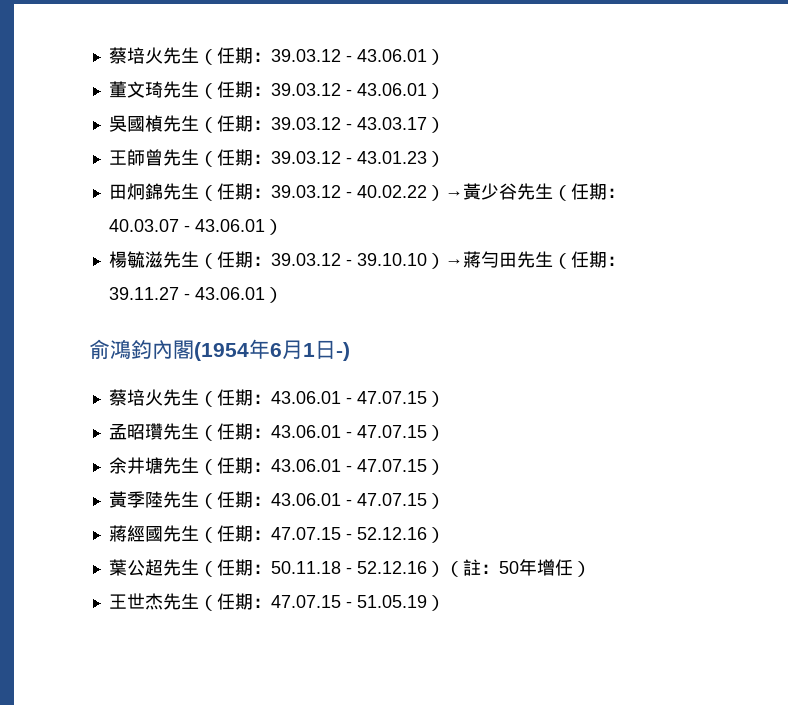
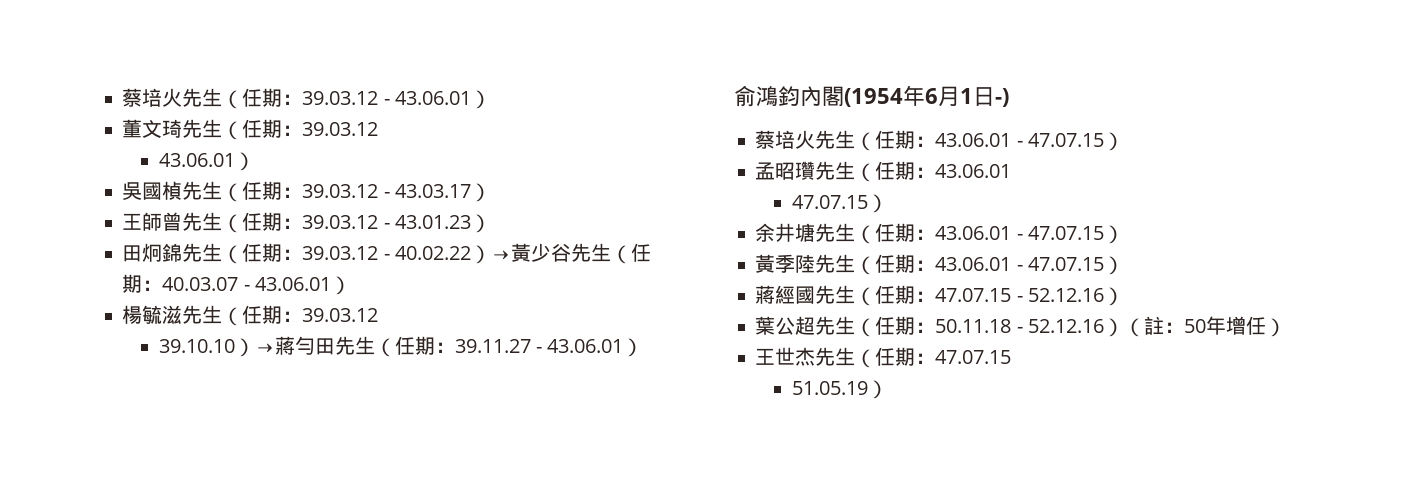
- 董文琦先生（任期：39.03.12 - 43.06.01）
+ 董文琦先生（任期：39.03.12
+ 43.06.01）
- 楊毓滋先生（任期：39.03.12 - 39.10.10）→蔣勻田先生（任期：39.11.27 - 43.06.01）
+ 楊毓滋先生（任期：39.03.12
+ 39.10.10）→蔣勻田先生（任期：39.11.27 - 43.06.01）
- 孟昭瓚先生（任期：43.06.01 - 47.07.15）
+ 孟昭瓚先生（任期：43.06.01
+ 47.07.15）
- 王世杰先生（任期：47.07.15 - 51.05.19）
+ 王世杰先生（任期：47.07.15
+ 51.05.19）

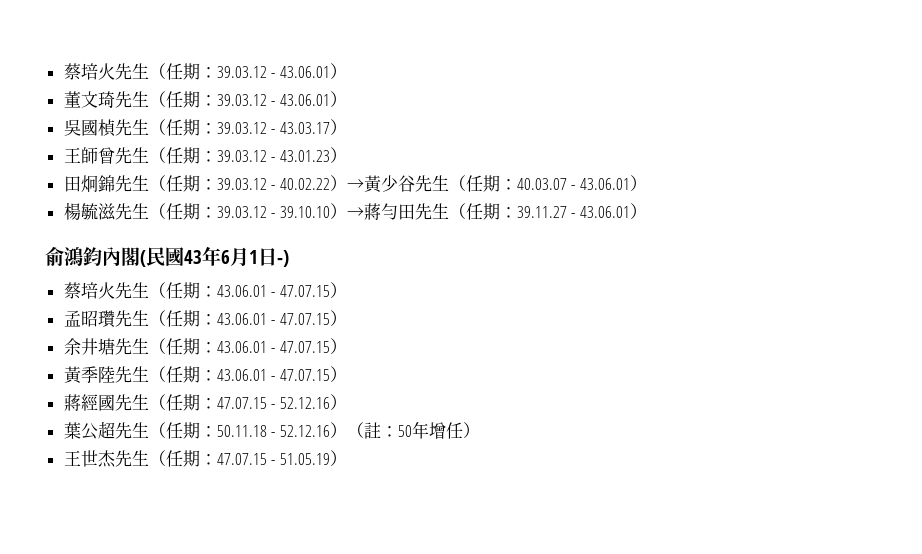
- 董文琦先生（任期：39.03.12
- 43.06.01）
+ 董文琦先生（任期：39.03.12 - 43.06.01）
- 楊毓滋先生（任期：39.03.12
- 39.10.10）→蔣勻田先生（任期：39.11.27 - 43.06.01）
+ 楊毓滋先生（任期：39.03.12 - 39.10.10）→蔣勻田先生（任期：39.11.27 - 43.06.01）
- 俞鴻鈞內閣(1954年6月1日-)
+ 俞鴻鈞內閣(民國43年6月1日-)
- 孟昭瓚先生（任期：43.06.01
- 47.07.15）
+ 孟昭瓚先生（任期：43.06.01 - 47.07.15）
- 王世杰先生（任期：47.07.15
- 51.05.19）
+ 王世杰先生（任期：47.07.15 - 51.05.19）

